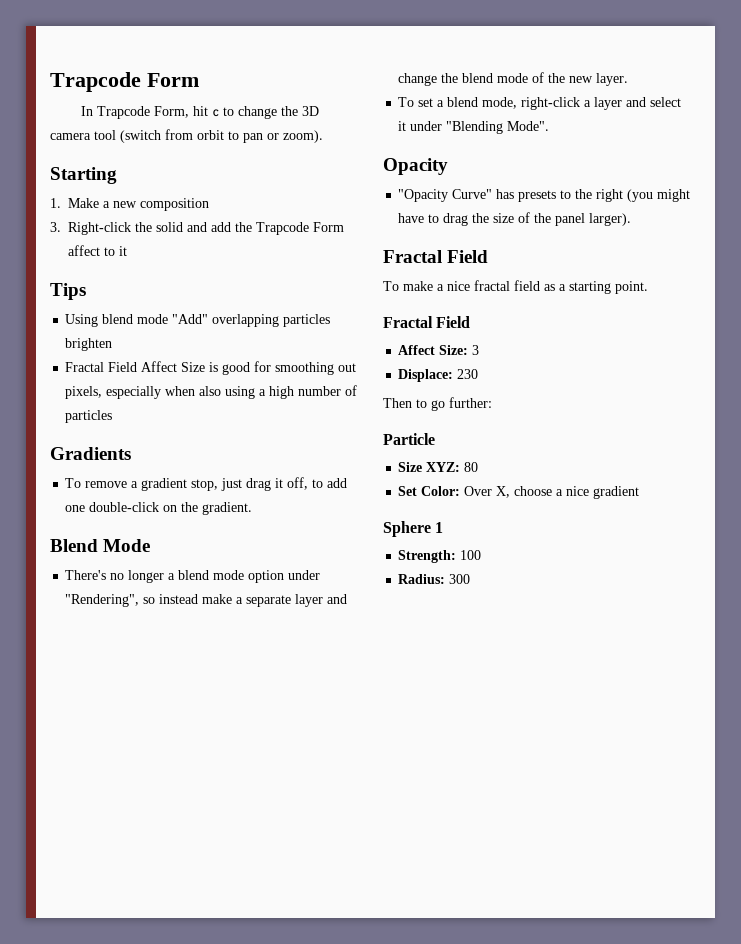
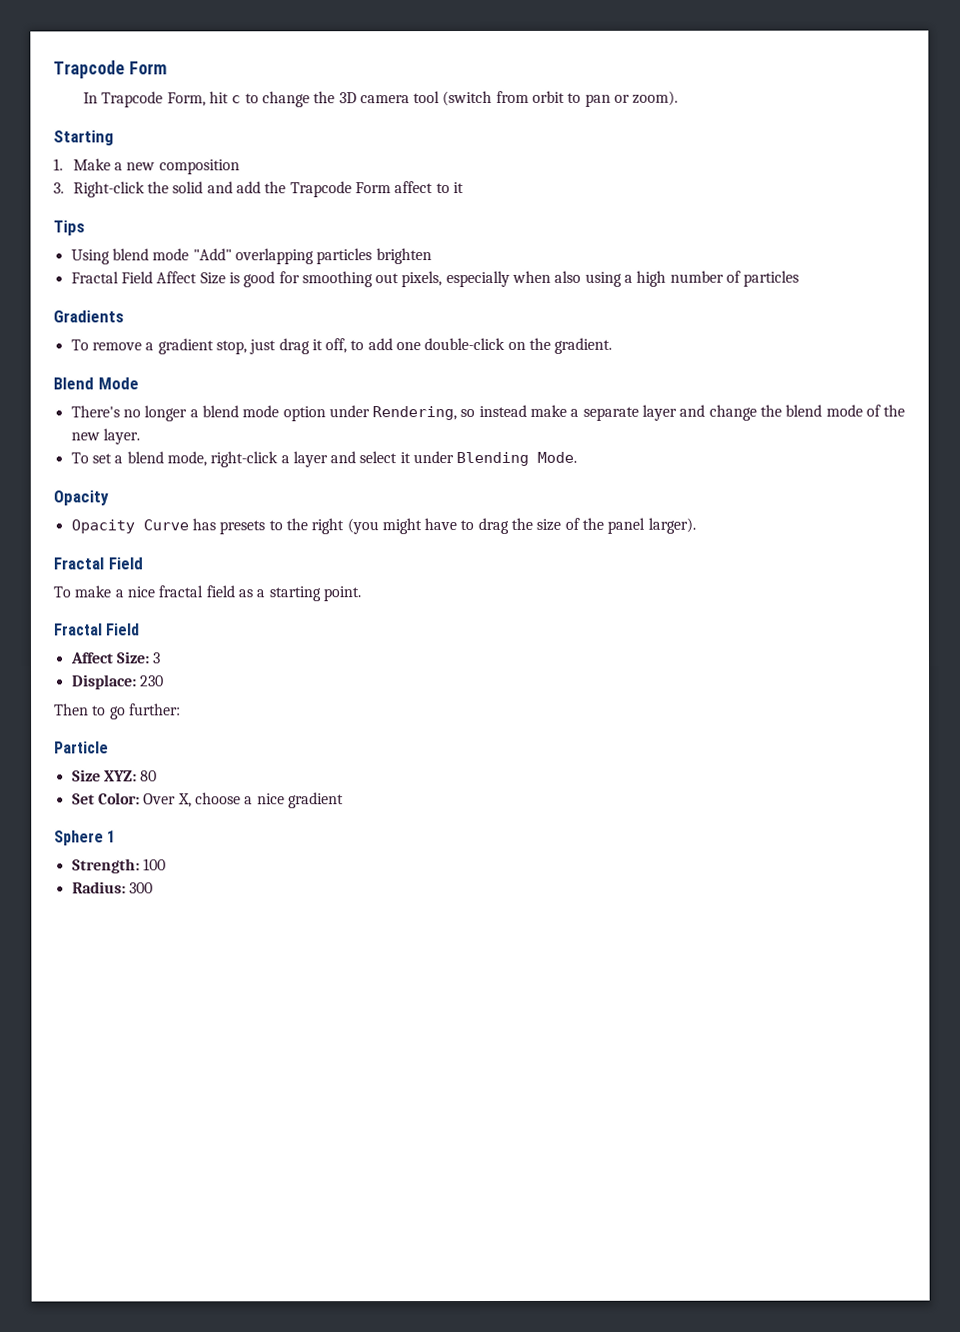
- There's no longer a blend mode option under "Rendering", so instead make a separate layer and change the blend mode of the new layer.
+ There's no longer a blend mode option under Rendering, so instead make a separate layer and change the blend mode of the new layer.
- To set a blend mode, right-click a layer and select it under "Blending Mode".
+ To set a blend mode, right-click a layer and select it under Blending Mode.
- "Opacity Curve" has presets to the right (you might have to drag the size of the panel larger).
+ Opacity Curve has presets to the right (you might have to drag the size of the panel larger).

